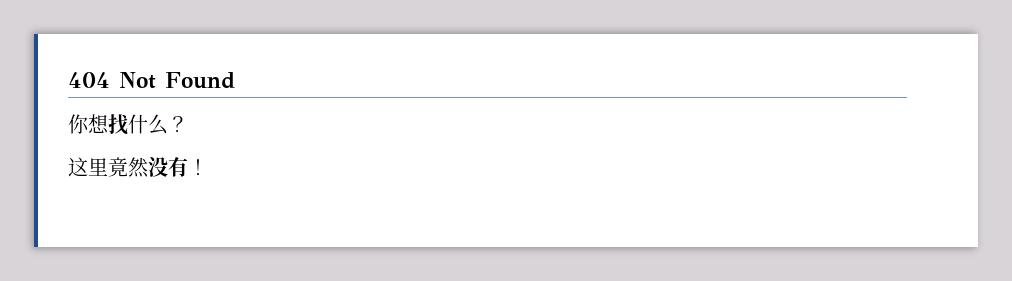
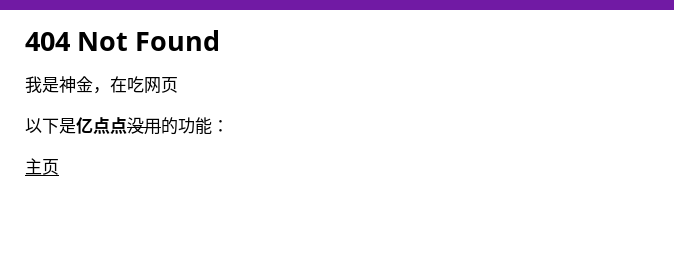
- 你想找什么？
- 这里竟然没有！
+ 我是神金，在吃网页
+ 以下是亿点点没用的功能：
+ 主页

